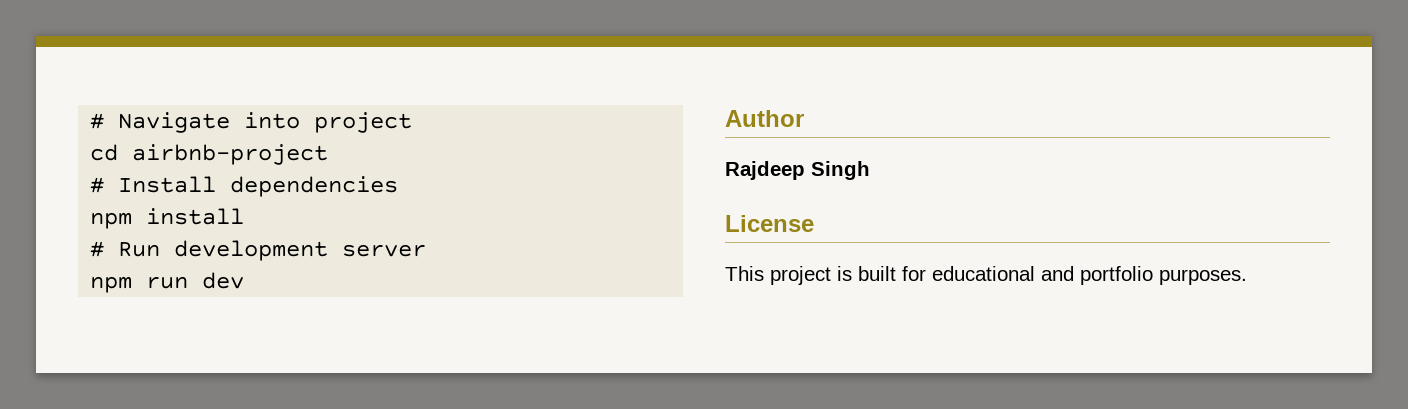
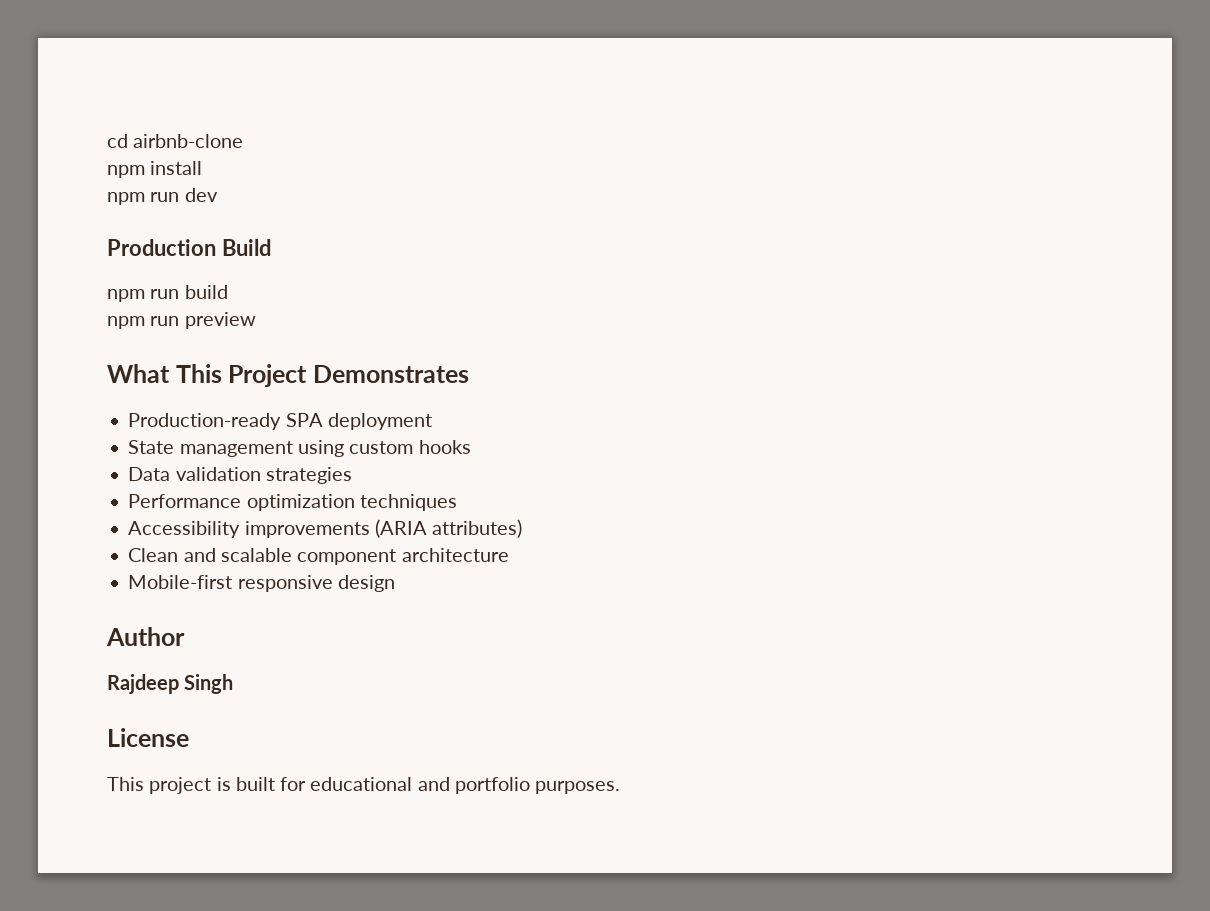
- # Navigate into project
- cd airbnb-project
- # Install dependencies
+ cd airbnb-clone
  npm install
- # Run development server
  npm run dev
+ Production Build
+ npm run build
+ npm run preview
+ What This Project Demonstrates
+ Production-ready SPA deployment
+ State management using custom hooks
+ Data validation strategies
+ Performance optimization techniques
+ Accessibility improvements (ARIA attributes)
+ Clean and scalable component architecture
+ Mobile-first responsive design

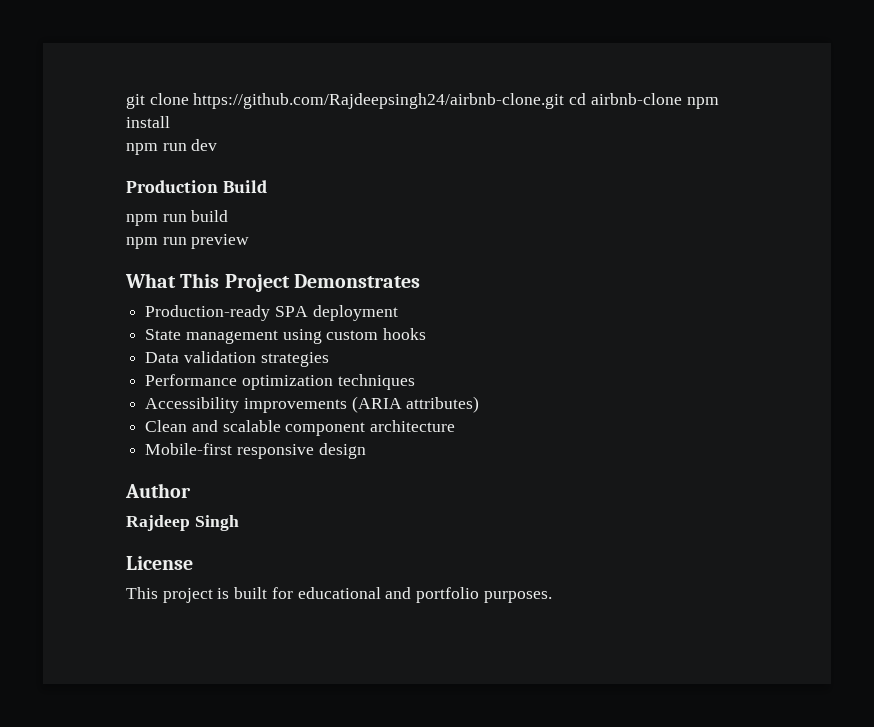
- cd airbnb-clone
- npm install
+ git clone https://github.com/Rajdeepsingh24/airbnb-clone.git cd airbnb-clone npm install

